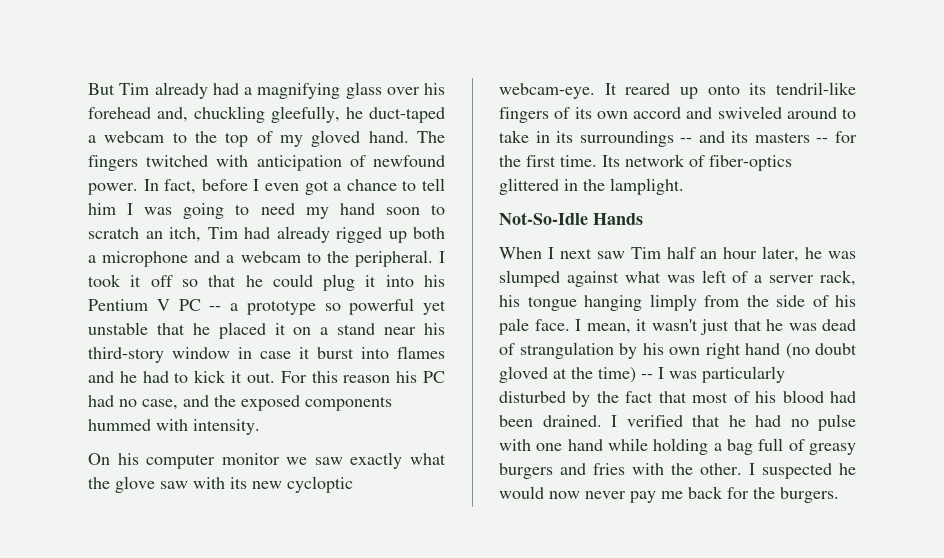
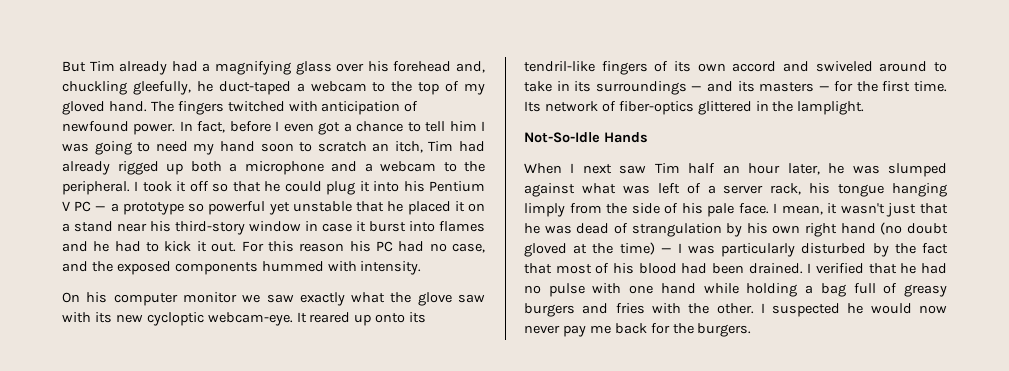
- I took it off so that he could plug it into his Pentium V PC -- a prototype so powerful yet unstable that he placed it on a stand near his third-story window in case it burst into flames and he had to kick it out.
+ I took it off so that he could plug it into his Pentium V PC — a prototype so powerful yet unstable that he placed it on a stand near his third-story window in case it burst into flames and he had to kick it out.
- It reared up onto its tendril-like fingers of its own accord and swiveled around to take in its surroundings -- and its masters -- for the first time.
+ It reared up onto its tendril-like fingers of its own accord and swiveled around to take in its surroundings — and its masters — for the first time.
- I mean, it wasn't just that he was dead of strangulation by his own right hand (no doubt gloved at the time) -- I was particularly disturbed by the fact that most of his blood had been drained.
+ I mean, it wasn't just that he was dead of strangulation by his own right hand (no doubt gloved at the time) — I was particularly disturbed by the fact that most of his blood had been drained.

